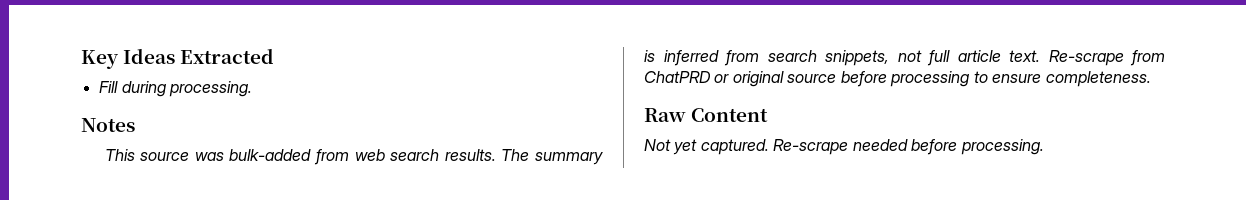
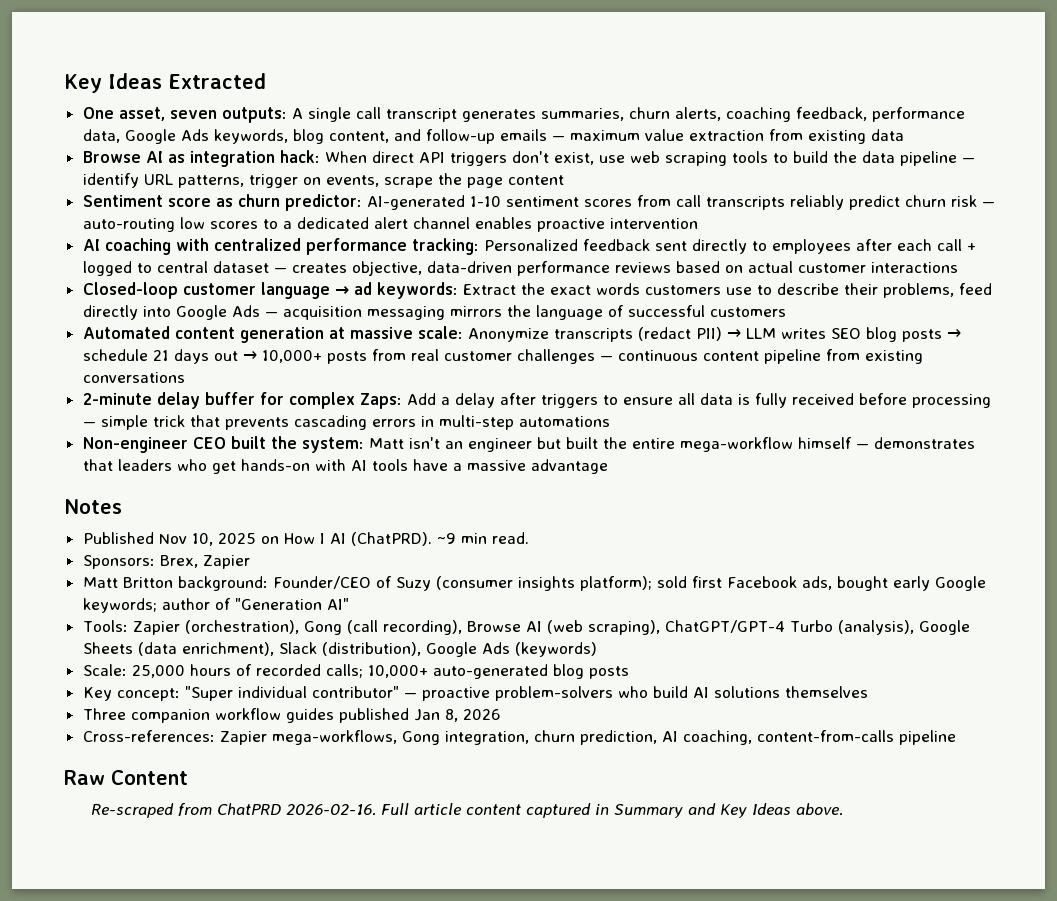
- Fill during processing.
+ One asset, seven outputs: A single call transcript generates summaries, churn alerts, coaching feedback, performance data, Google Ads keywords, blog content, and follow-up emails — maximum value extraction from existing data
+ Browse AI as integration hack: When direct API triggers don't exist, use web scraping tools to build the data pipeline — identify URL patterns, trigger on events, scrape the page content
+ Sentiment score as churn predictor: AI-generated 1-10 sentiment scores from call transcripts reliably predict churn risk — auto-routing low scores to a dedicated alert channel enables proactive intervention
+ AI coaching with centralized performance tracking: Personalized feedback sent directly to employees after each call + logged to central dataset — creates objective, data-driven performance reviews based on actual customer interactions
+ Closed-loop customer language → ad keywords: Extract the exact words customers use to describe their problems, feed directly into Google Ads — acquisition messaging mirrors the language of successful customers
+ Automated content generation at massive scale: Anonymize transcripts (redact PII) → LLM writes SEO blog posts → schedule 21 days out → 10,000+ posts from real customer challenges — continuous content pipeline from existing conversations
+ 2-minute delay buffer for complex Zaps: Add a delay after triggers to ensure all data is fully received before processing — simple trick that prevents cascading errors in multi-step automations
+ Non-engineer CEO built the system: Matt isn't an engineer but built the entire mega-workflow himself — demonstrates that leaders who get hands-on with AI tools have a massive advantage
  Notes
- This source was bulk-added from web search results. The summary is inferred from search snippets, not full article text. Re-scrape from ChatPRD or original source before processing to ensure completeness.
+ Published Nov 10, 2025 on How I AI (ChatPRD). ~9 min read.
+ Sponsors: Brex, Zapier
+ Matt Britton background: Founder/CEO of Suzy (consumer insights platform); sold first Facebook ads, bought early Google keywords; author of "Generation AI"
+ Tools: Zapier (orchestration), Gong (call recording), Browse AI (web scraping), ChatGPT/GPT-4 Turbo (analysis), Google Sheets (data enrichment), Slack (distribution), Google Ads (keywords)
+ Scale: 25,000 hours of recorded calls; 10,000+ auto-generated blog posts
+ Key concept: "Super individual contributor" — proactive problem-solvers who build AI solutions themselves
+ Three companion workflow guides published Jan 8, 2026
+ Cross-references: Zapier mega-workflows, Gong integration, churn prediction, AI coaching, content-from-calls pipeline
  Raw Content
- Not yet captured. Re-scrape needed before processing.
+ Re-scraped from ChatPRD 2026-02-16. Full article content captured in Summary and Key Ideas above.

